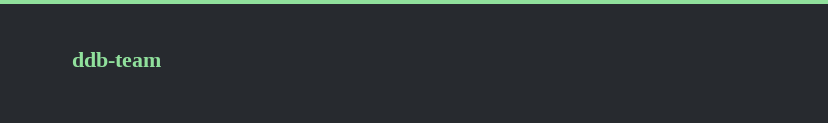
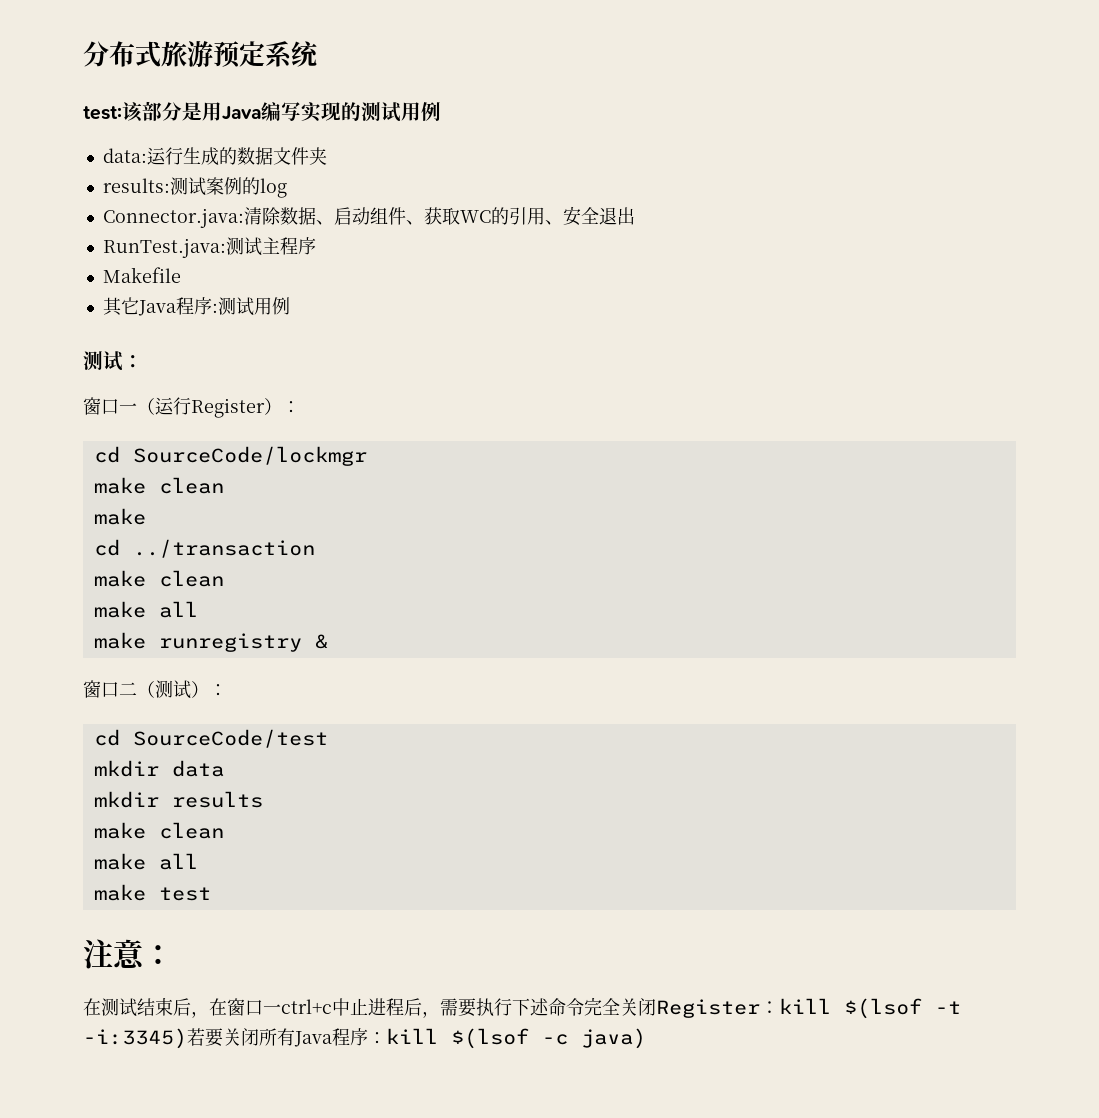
- ddb-team
+ 分布式旅游预定系统
+ test:该部分是用Java编写实现的测试用例
+ data:运行生成的数据文件夹
+ results:测试案例的log
+ Connector.java:清除数据、启动组件、获取WC的引用、安全退出
+ RunTest.java:测试主程序
+ Makefile
+ 其它Java程序:测试用例
+ 测试：
+ 窗口一（运行Register）：
+ cd SourceCode/lockmgr
+ make clean
+ make
+ cd ../transaction
+ make clean
+ make all
+ make runregistry &
+ 窗口二（测试）：
+ cd SourceCode/test
+ mkdir data
+ mkdir results
+ make clean
+ make all
+ make test
+ 注意：
+ 在测试结束后，在窗口一ctrl+c中止进程后，需要执行下述命令完全关闭Register：kill $(lsof -t -i:3345)若要关闭所有Java程序：kill $(lsof -c java)

